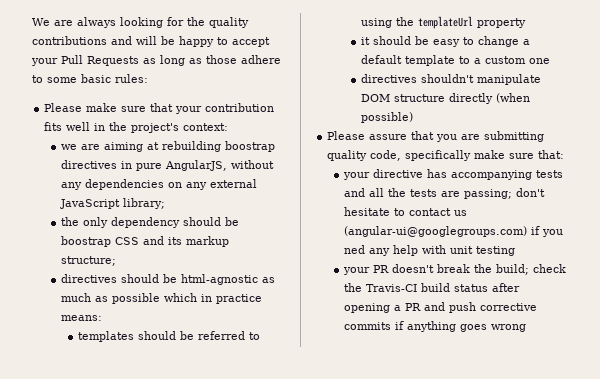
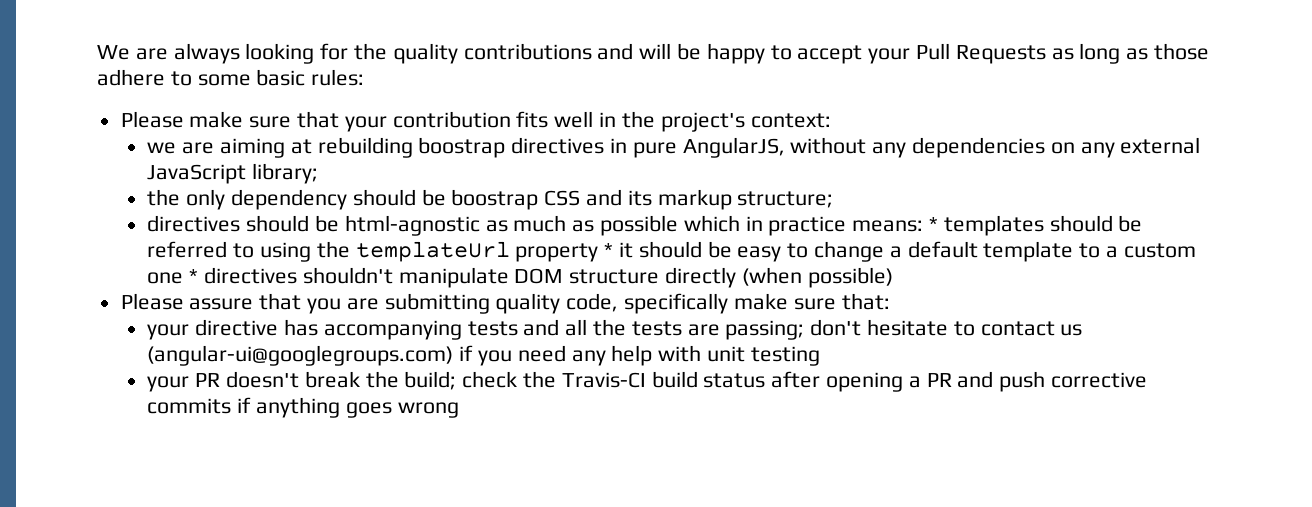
- directives should be html-agnostic as much as possible which in practice means:
- templates should be referred to using the templateUrl property
- it should be easy to change a default template to a custom one
- directives shouldn't manipulate DOM structure directly (when possible)
+ directives should be html-agnostic as much as possible which in practice means: * templates should be referred to using the templateUrl property * it should be easy to change a default template to a custom one * directives shouldn't manipulate DOM structure directly (when possible)
- your directive has accompanying tests and all the tests are passing; don't hesitate to contact us (angular-ui@googlegroups.com) if you ned any help with unit testing
+ your directive has accompanying tests and all the tests are passing; don't hesitate to contact us (angular-ui@googlegroups.com) if you need any help with unit testing

